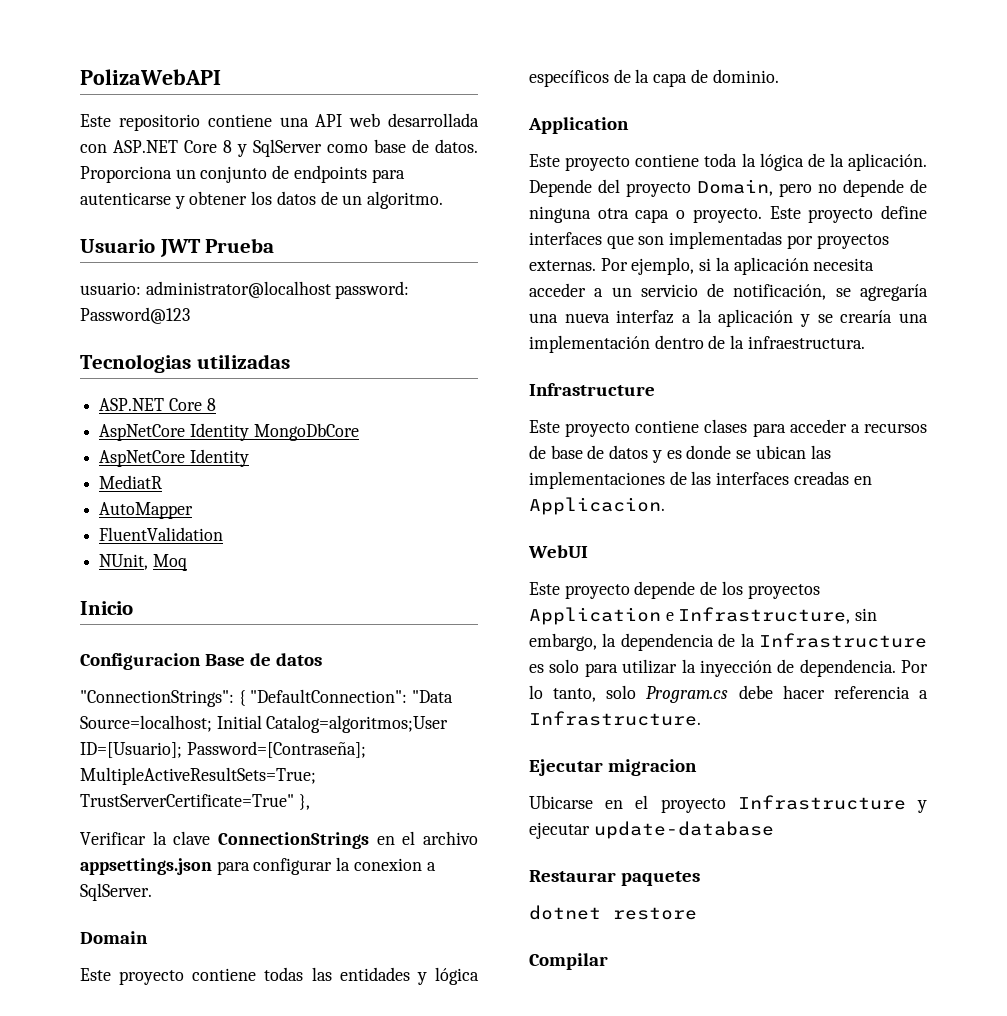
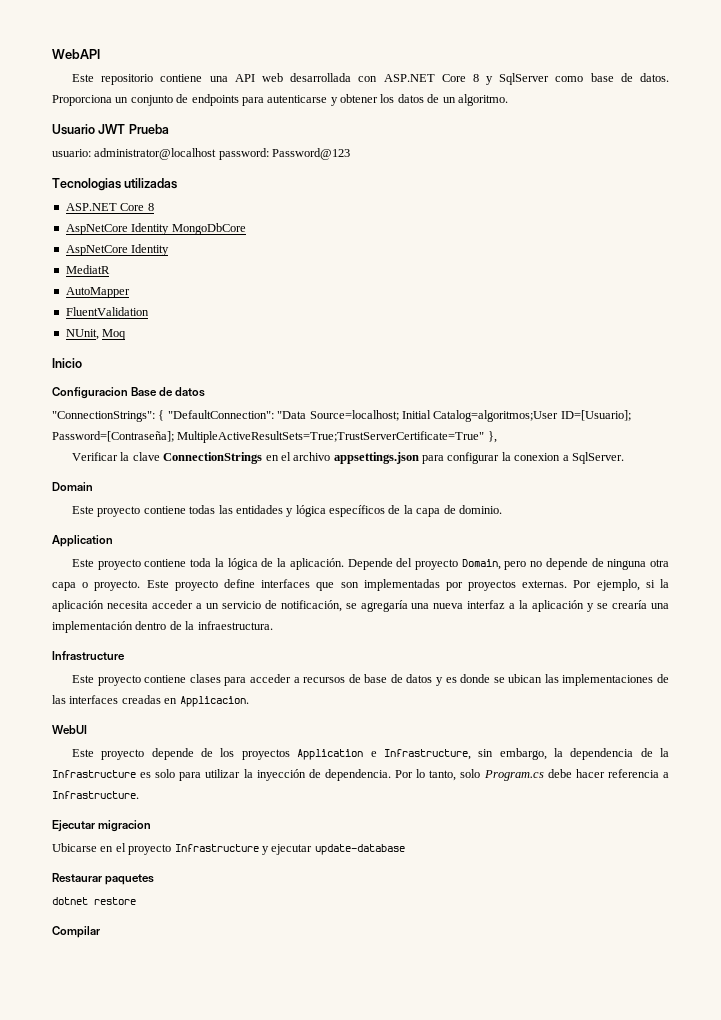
- PolizaWebAPI
+ WebAPI

